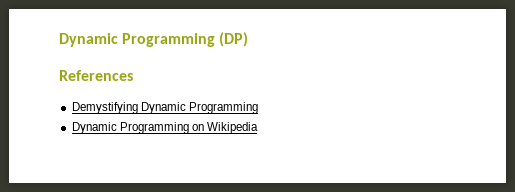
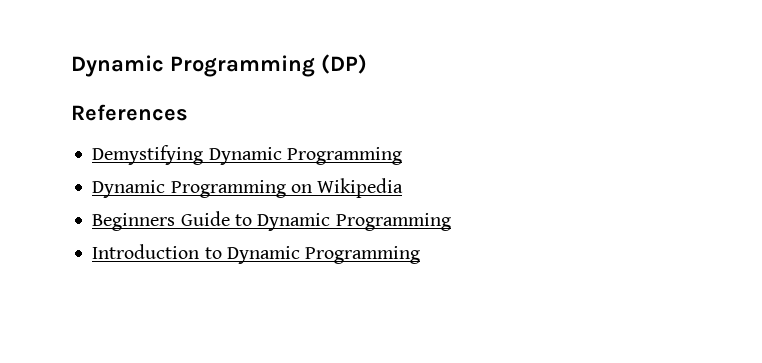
+ Beginners Guide to Dynamic Programming
+ Introduction to Dynamic Programming

